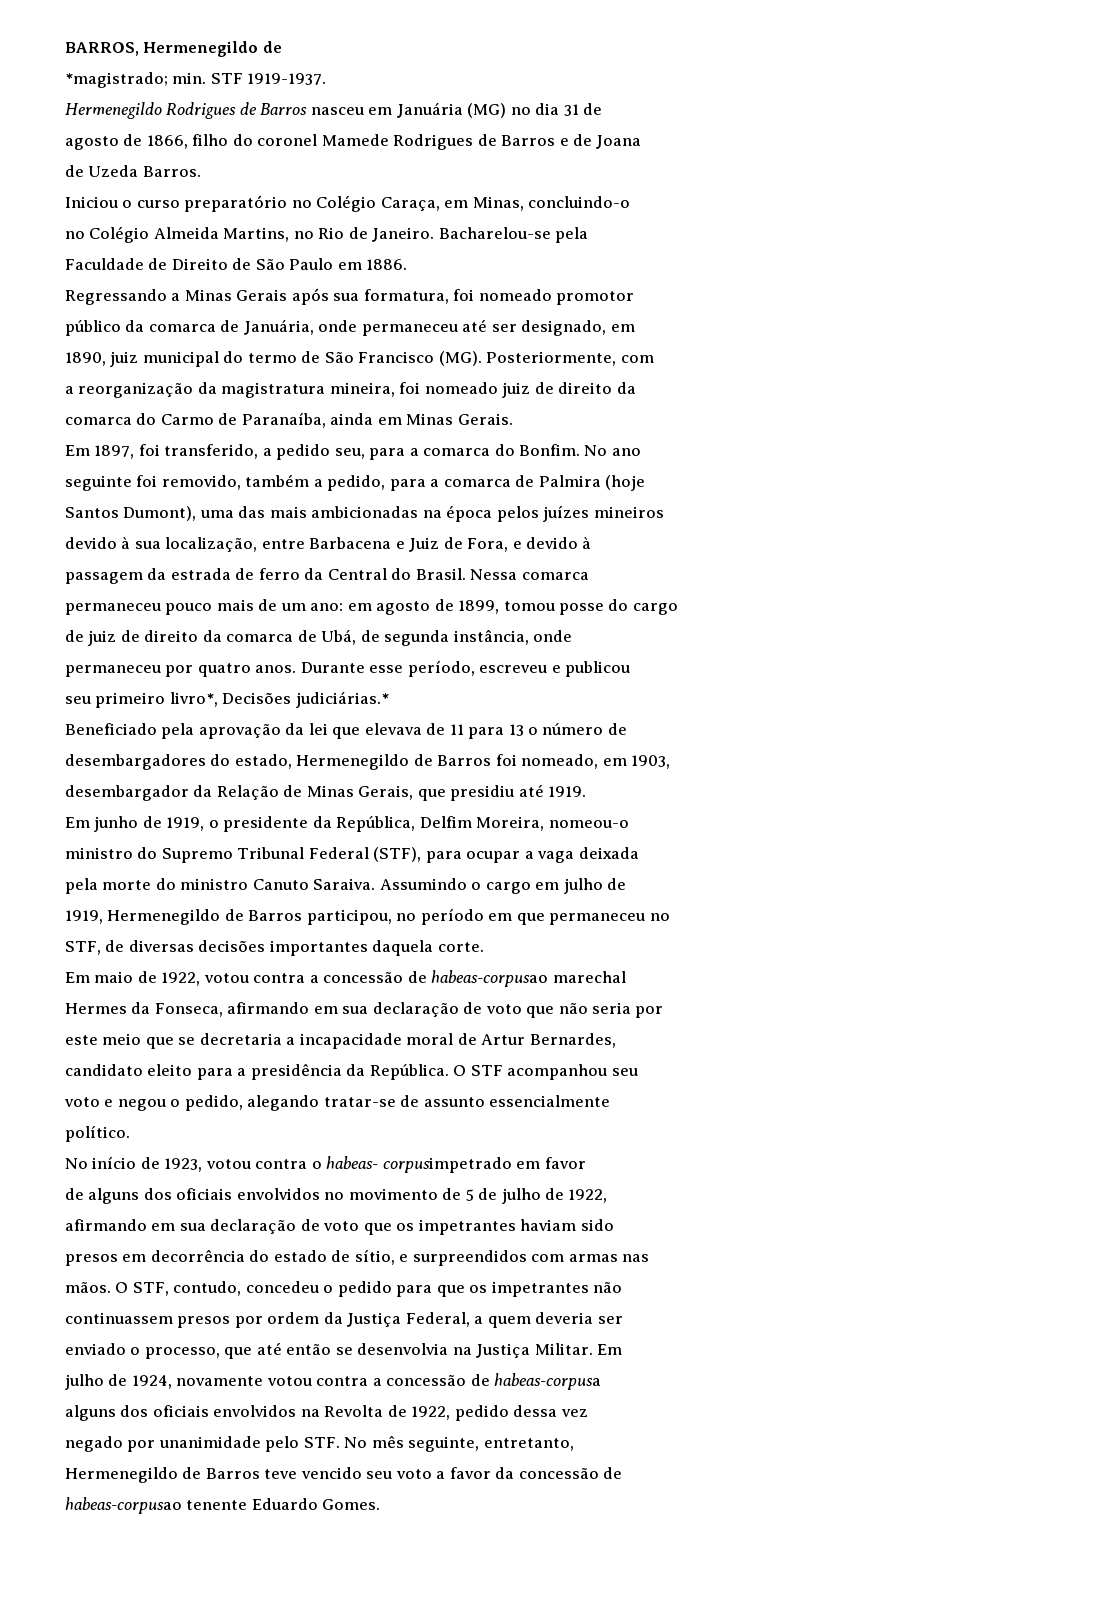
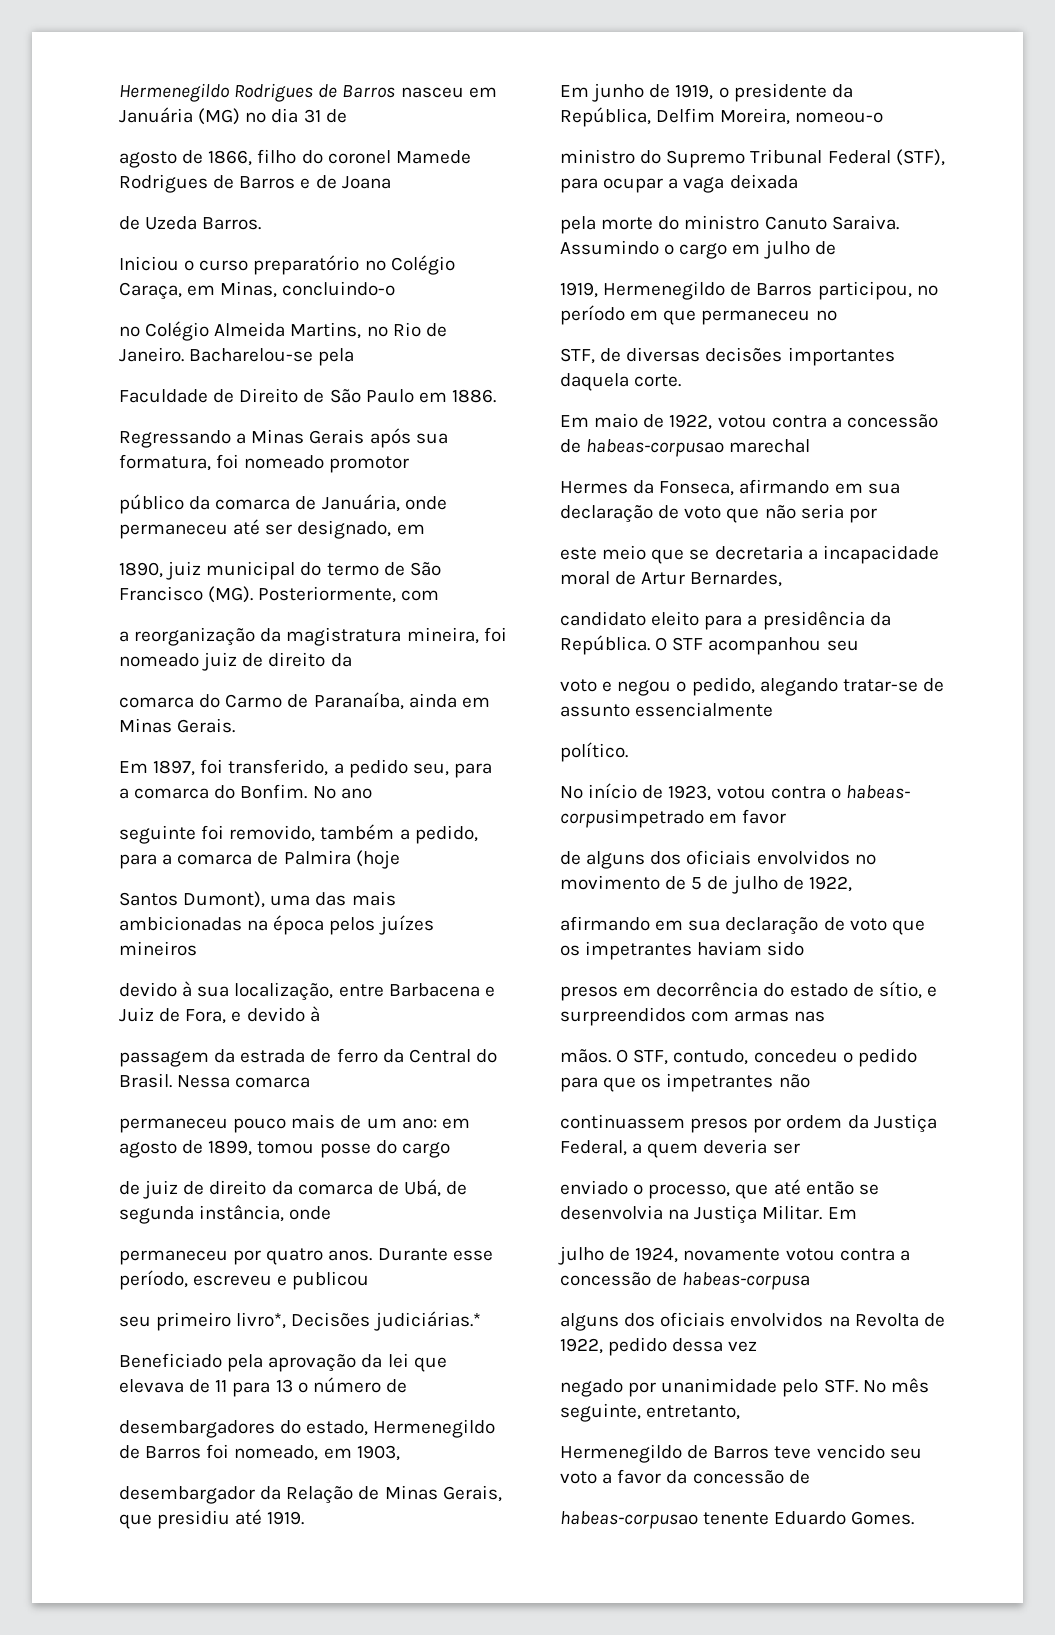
- BARROS, Hermenegildo de
- *magistrado; min. STF 1919-1937.

